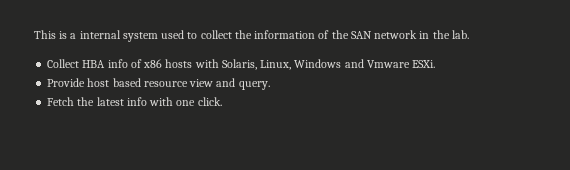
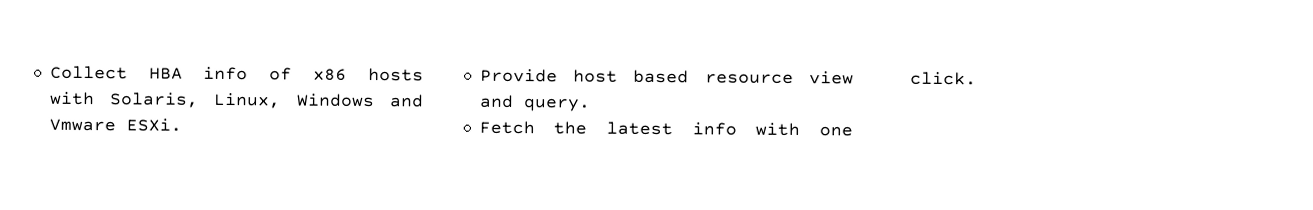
- This is a internal system used to collect the information of the SAN network in the lab.

